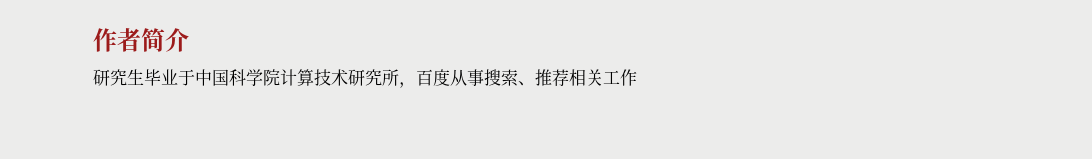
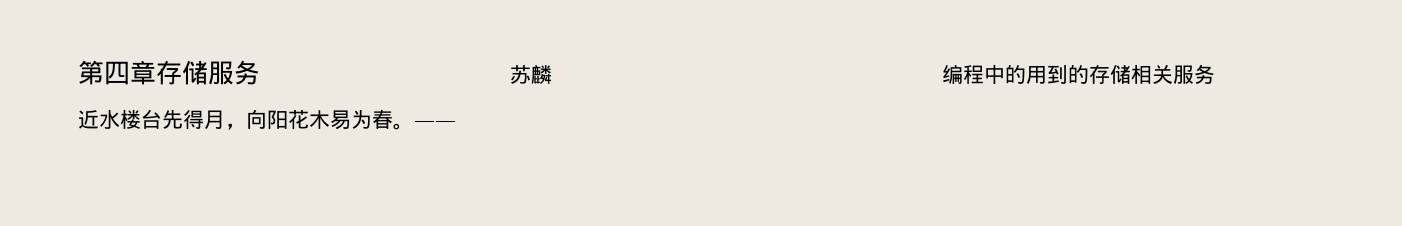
- 作者简介
- 研究生毕业于中国科学院计算技术研究所，百度从事搜索、推荐相关工作
+ 第四章存储服务
+ 近水楼台先得月，向阳花木易为春。——苏麟
+ 编程中的用到的存储相关服务

